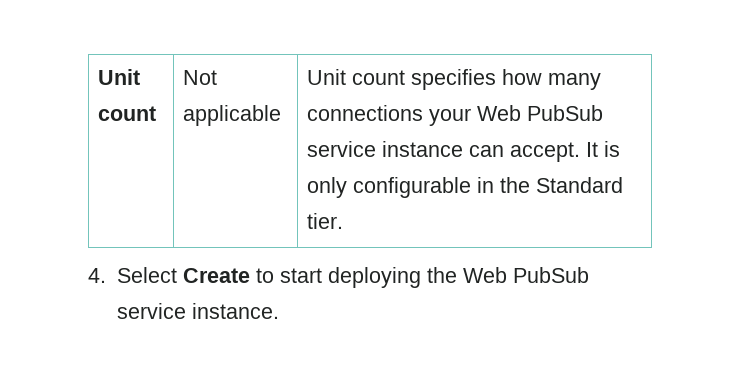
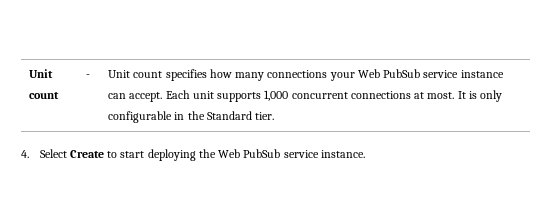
- Unit count | Not applicable | Unit count specifies how many connections your Web PubSub service instance can accept. It is only configurable in the Standard tier.
+ Unit count | - | Unit count specifies how many connections your Web PubSub service instance can accept. Each unit supports 1,000 concurrent connections at most. It is only configurable in the Standard tier.

